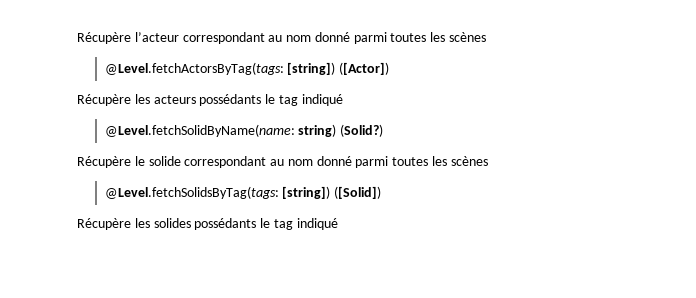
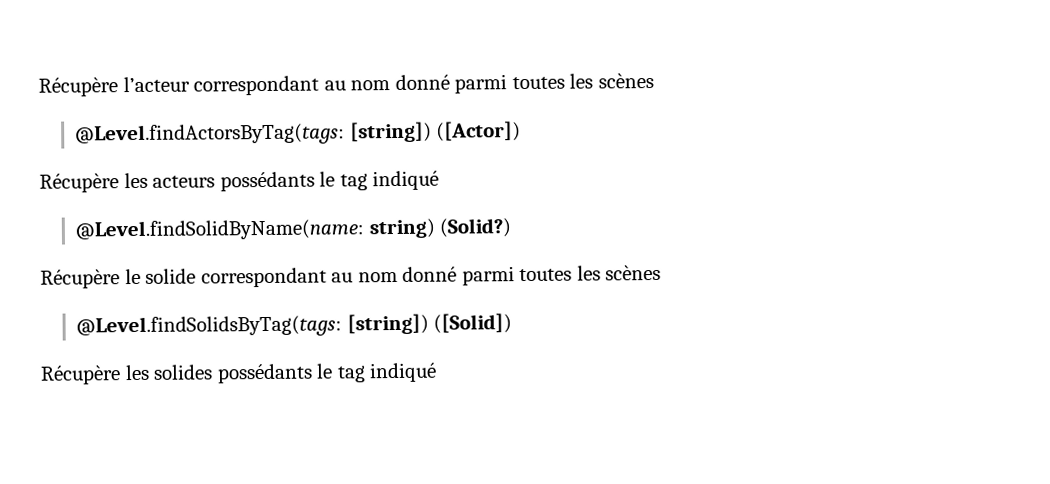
- @Level.fetchActorsByTag(tags: [string]) ([Actor])
+ @Level.findActorsByTag(tags: [string]) ([Actor])
- @Level.fetchSolidByName(name: string) (Solid?)
+ @Level.findSolidByName(name: string) (Solid?)
- @Level.fetchSolidsByTag(tags: [string]) ([Solid])
+ @Level.findSolidsByTag(tags: [string]) ([Solid])

